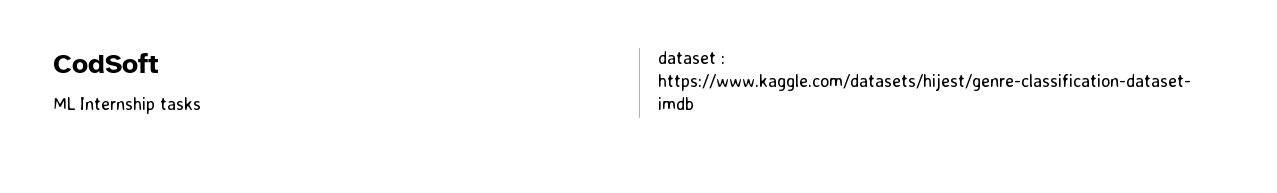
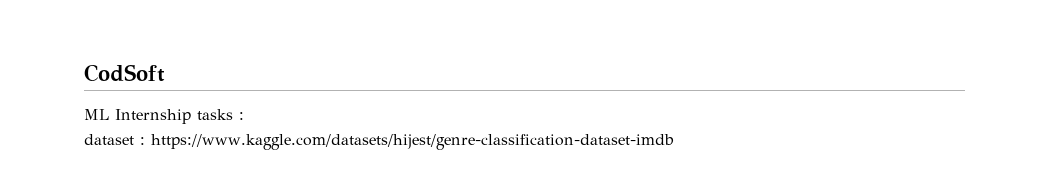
- ML Internship tasks
+ ML Internship tasks :

